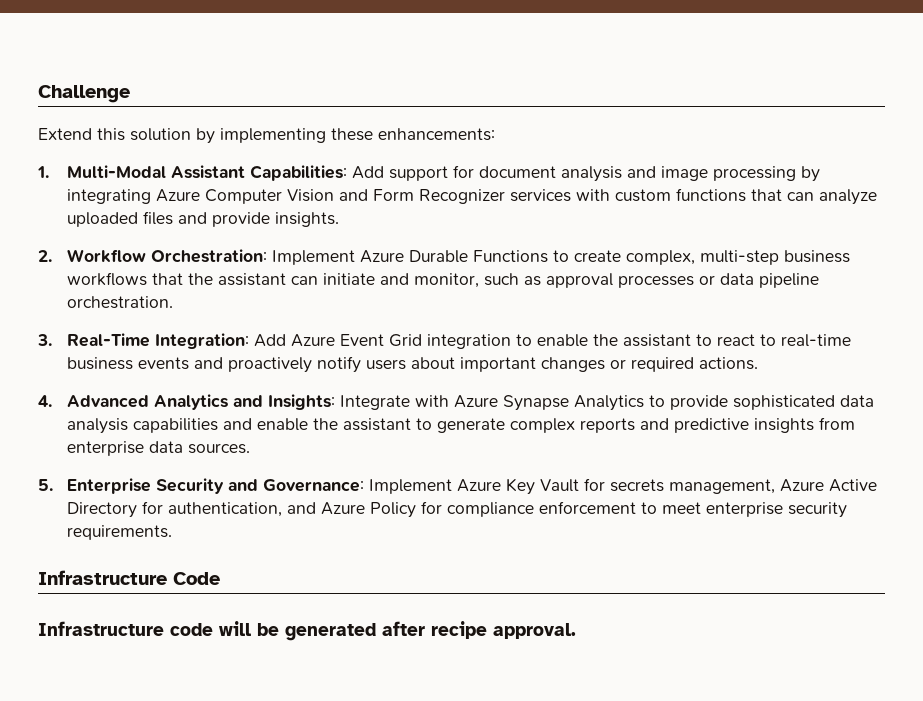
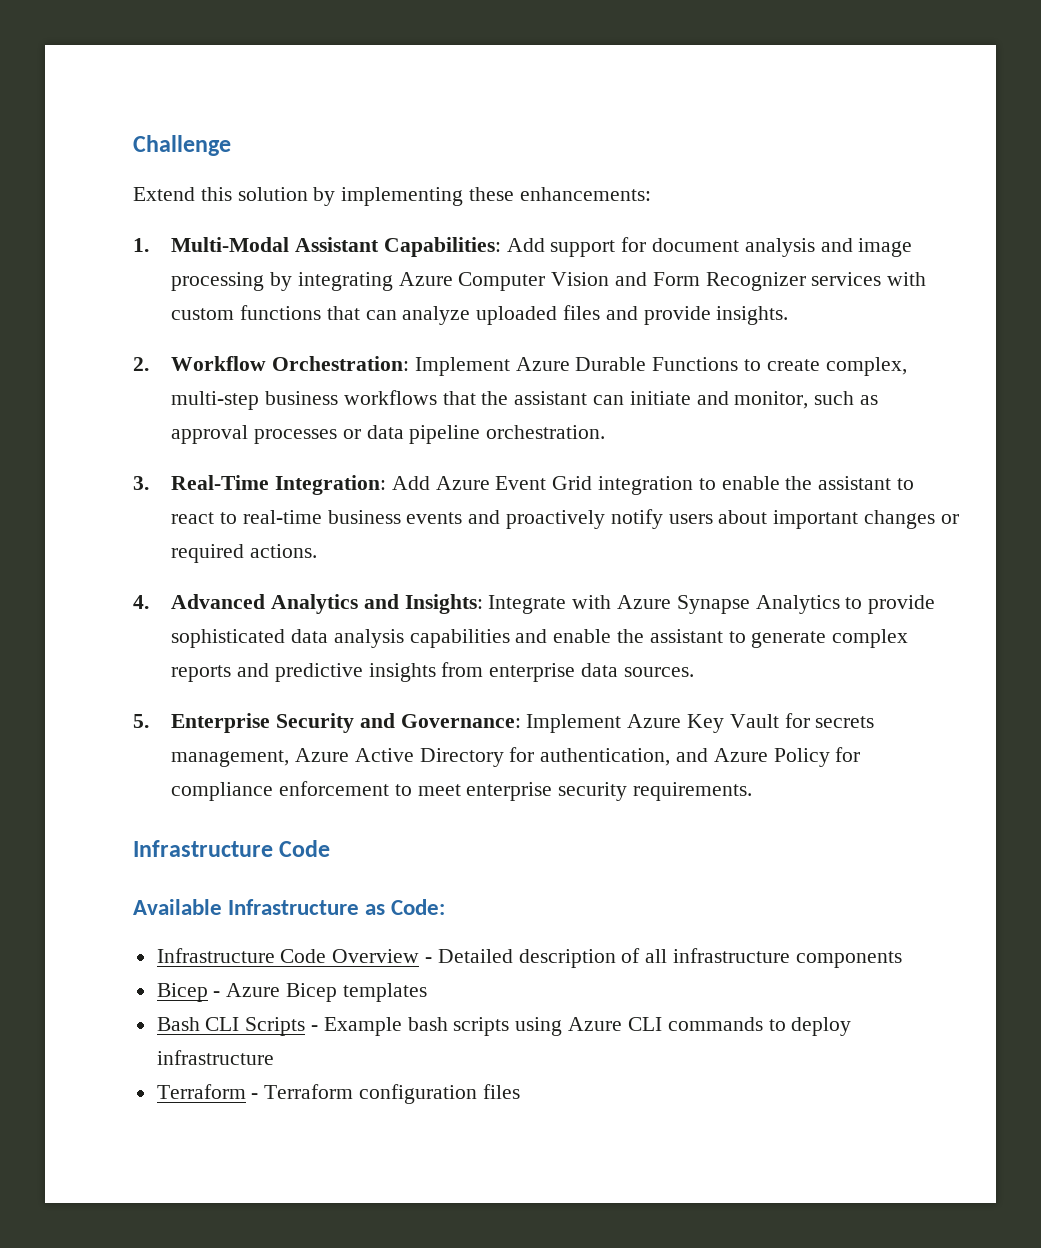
- Infrastructure code will be generated after recipe approval.
+ Available Infrastructure as Code:
+ Infrastructure Code Overview - Detailed description of all infrastructure components
+ Bicep - Azure Bicep templates
+ Bash CLI Scripts - Example bash scripts using Azure CLI commands to deploy infrastructure
+ Terraform - Terraform configuration files

